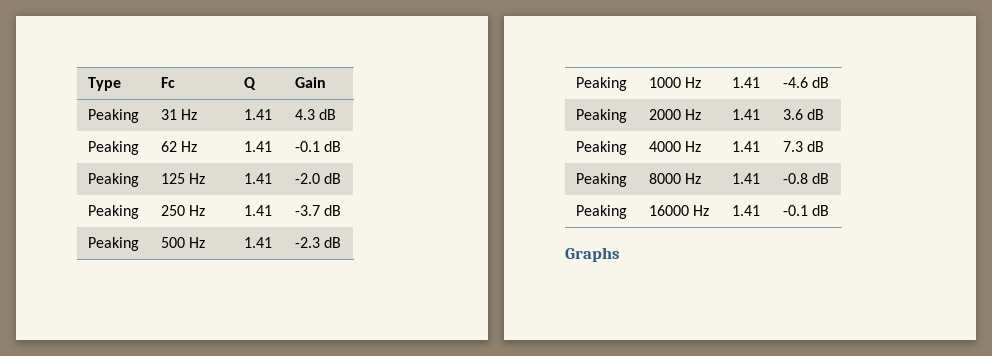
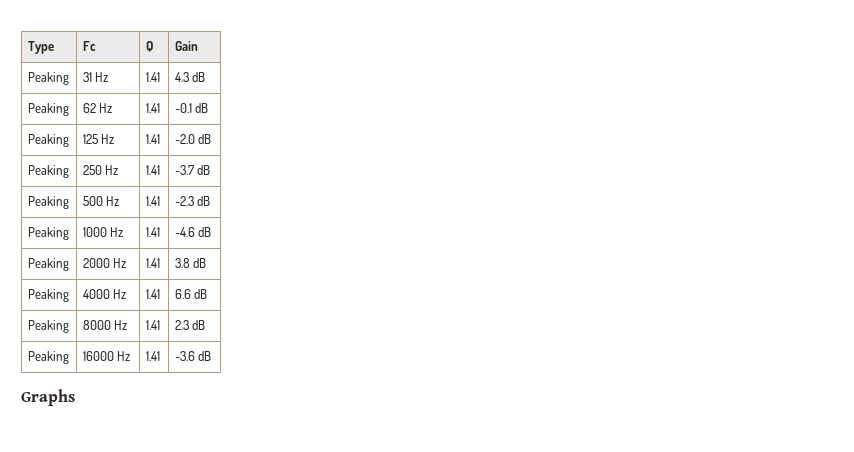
- Peaking | 2000 Hz | 1.41 | 3.6 dB
+ Peaking | 2000 Hz | 1.41 | 3.8 dB
- Peaking | 4000 Hz | 1.41 | 7.3 dB
+ Peaking | 4000 Hz | 1.41 | 6.6 dB
- Peaking | 8000 Hz | 1.41 | -0.8 dB
+ Peaking | 8000 Hz | 1.41 | 2.3 dB
- Peaking | 16000 Hz | 1.41 | -0.1 dB
+ Peaking | 16000 Hz | 1.41 | -3.6 dB

